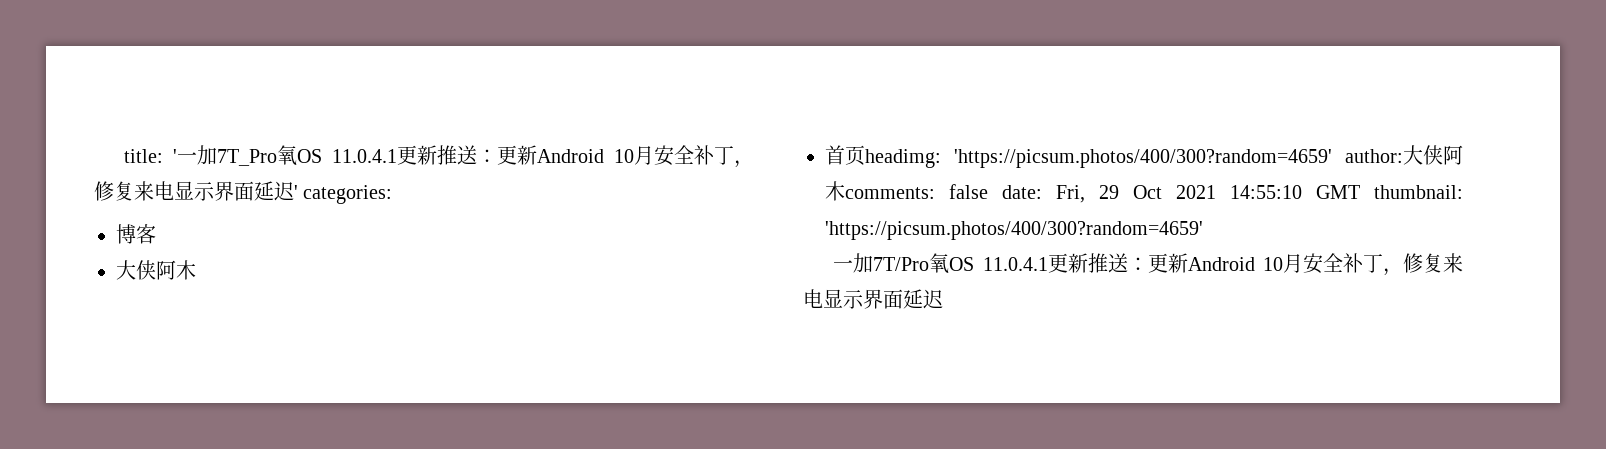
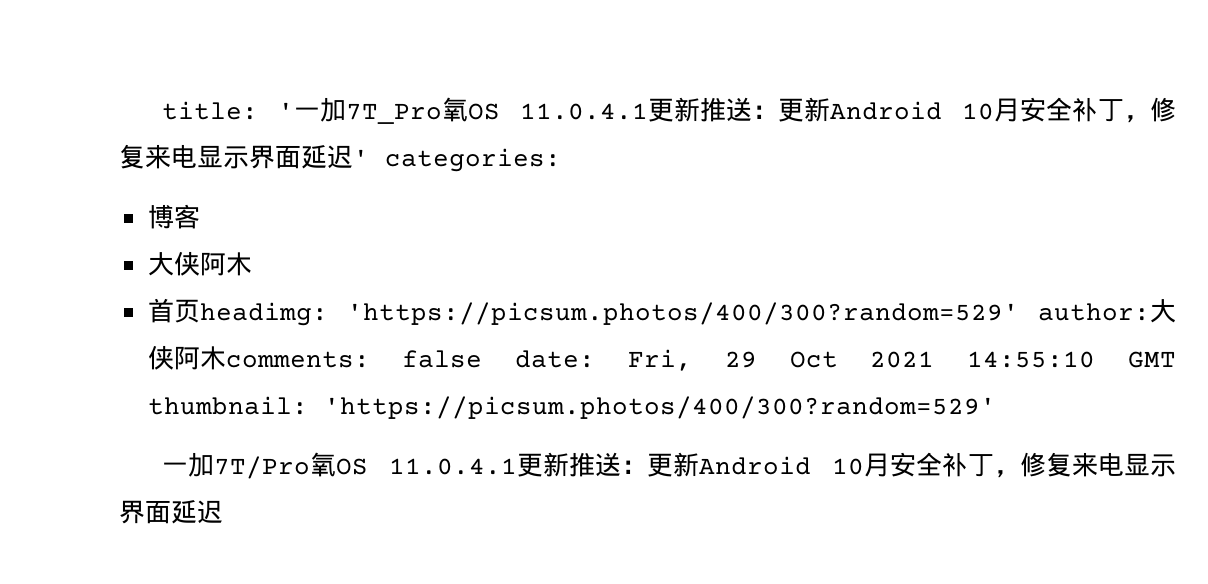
- 首页headimg: 'https://picsum.photos/400/300?random=4659' author:大侠阿木comments: false date: Fri, 29 Oct 2021 14:55:10 GMT thumbnail: 'https://picsum.photos/400/300?random=4659'
+ 首页headimg: 'https://picsum.photos/400/300?random=529' author:大侠阿木comments: false date: Fri, 29 Oct 2021 14:55:10 GMT thumbnail: 'https://picsum.photos/400/300?random=529'

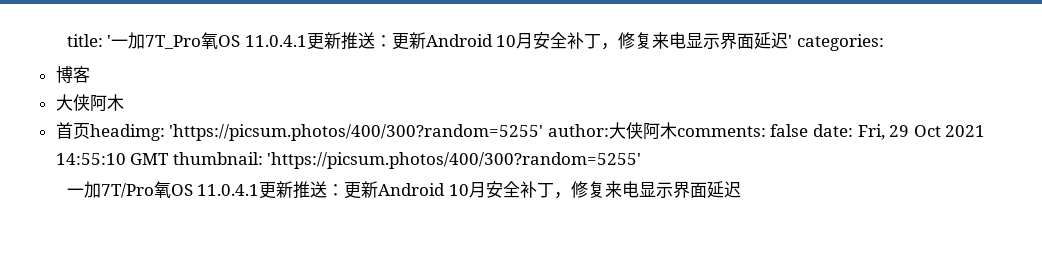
- 首页headimg: 'https://picsum.photos/400/300?random=529' author:大侠阿木comments: false date: Fri, 29 Oct 2021 14:55:10 GMT thumbnail: 'https://picsum.photos/400/300?random=529'
+ 首页headimg: 'https://picsum.photos/400/300?random=5255' author:大侠阿木comments: false date: Fri, 29 Oct 2021 14:55:10 GMT thumbnail: 'https://picsum.photos/400/300?random=5255'

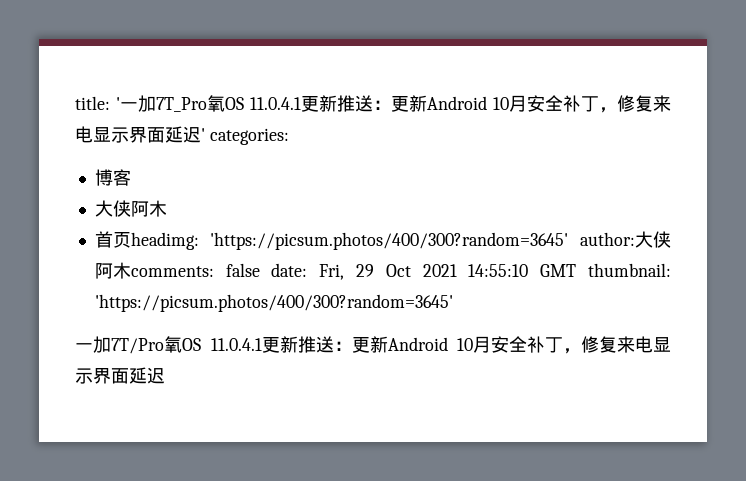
- 首页headimg: 'https://picsum.photos/400/300?random=5255' author:大侠阿木comments: false date: Fri, 29 Oct 2021 14:55:10 GMT thumbnail: 'https://picsum.photos/400/300?random=5255'
+ 首页headimg: 'https://picsum.photos/400/300?random=3645' author:大侠阿木comments: false date: Fri, 29 Oct 2021 14:55:10 GMT thumbnail: 'https://picsum.photos/400/300?random=3645'

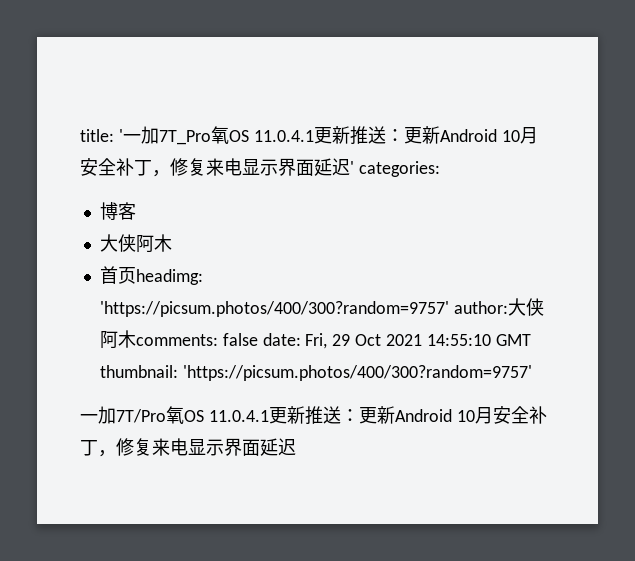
- 首页headimg: 'https://picsum.photos/400/300?random=3645' author:大侠阿木comments: false date: Fri, 29 Oct 2021 14:55:10 GMT thumbnail: 'https://picsum.photos/400/300?random=3645'
+ 首页headimg: 'https://picsum.photos/400/300?random=9757' author:大侠阿木comments: false date: Fri, 29 Oct 2021 14:55:10 GMT thumbnail: 'https://picsum.photos/400/300?random=9757'

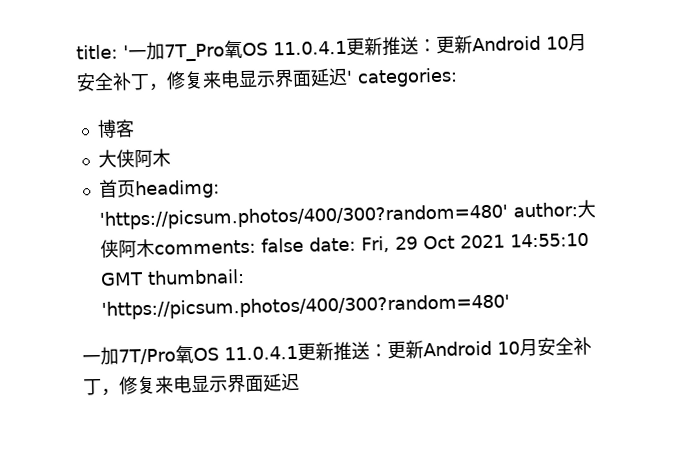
- 首页headimg: 'https://picsum.photos/400/300?random=9757' author:大侠阿木comments: false date: Fri, 29 Oct 2021 14:55:10 GMT thumbnail: 'https://picsum.photos/400/300?random=9757'
+ 首页headimg: 'https://picsum.photos/400/300?random=480' author:大侠阿木comments: false date: Fri, 29 Oct 2021 14:55:10 GMT thumbnail: 'https://picsum.photos/400/300?random=480'

